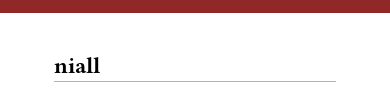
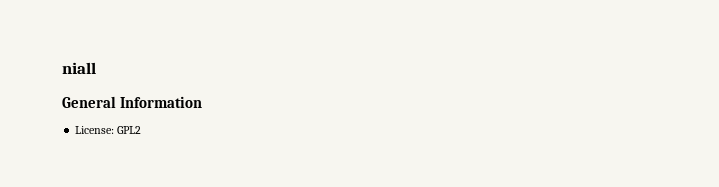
+ General Information
+ License: GPL2

